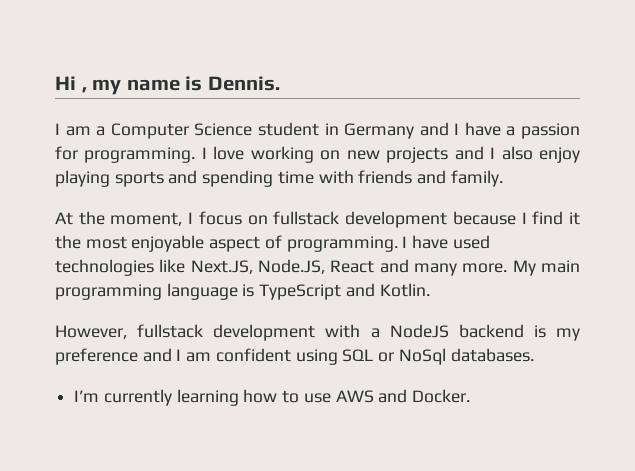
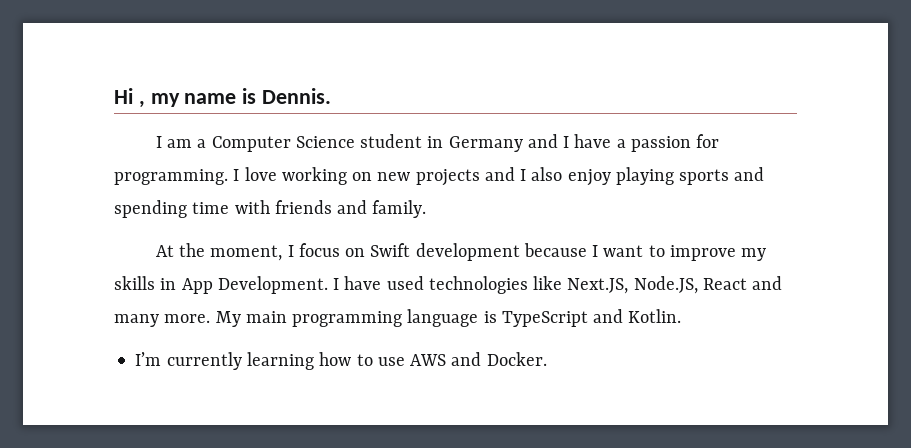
- At the moment, I focus on fullstack development because I find it the most enjoyable aspect of programming.
+ At the moment, I focus on Swift development because I want to improve my skills in App Development.
- However, fullstack development with a NodeJS backend is my preference and I am confident using SQL or NoSql databases.

